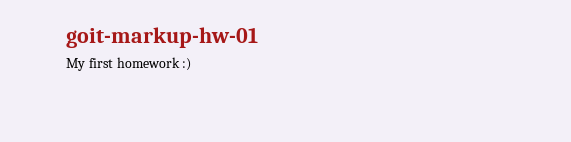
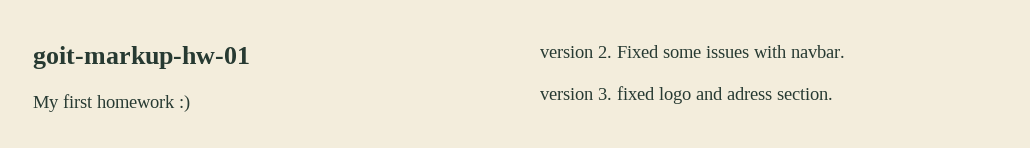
+ version 2. Fixed some issues with navbar.
+ version 3. fixed logo and adress section.

